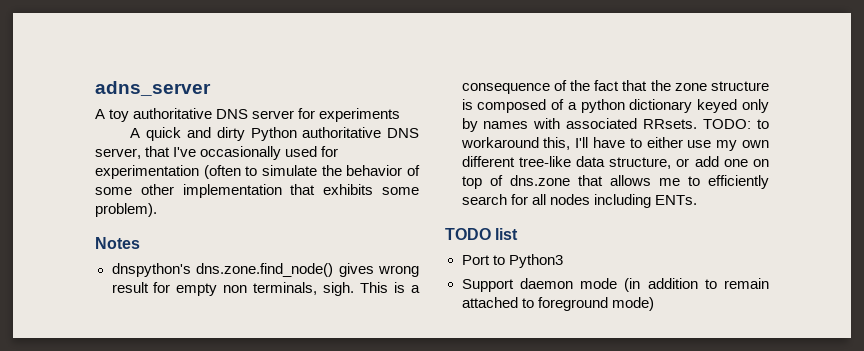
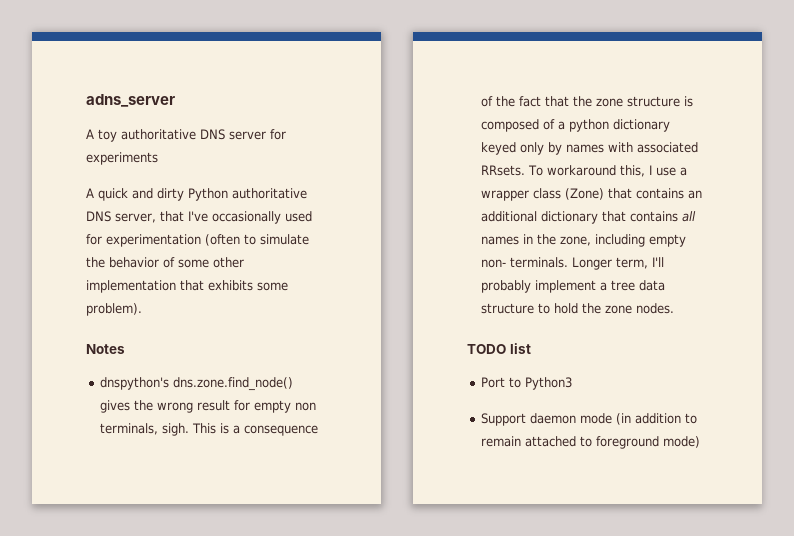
- dnspython's dns.zone.find_node() gives wrong result for empty non terminals, sigh.
+ dnspython's dns.zone.find_node() gives the wrong result for empty non terminals, sigh.
- TODO: to workaround this, I'll have to either use my own different tree-like data structure, or add one on top of dns.zone that allows me to efficiently search for all nodes including ENTs.
+ To workaround this, I use a wrapper class (Zone) that contains an additional dictionary that contains all names in the zone, including empty non- terminals. Longer term, I'll probably implement a tree data structure to hold the zone nodes.

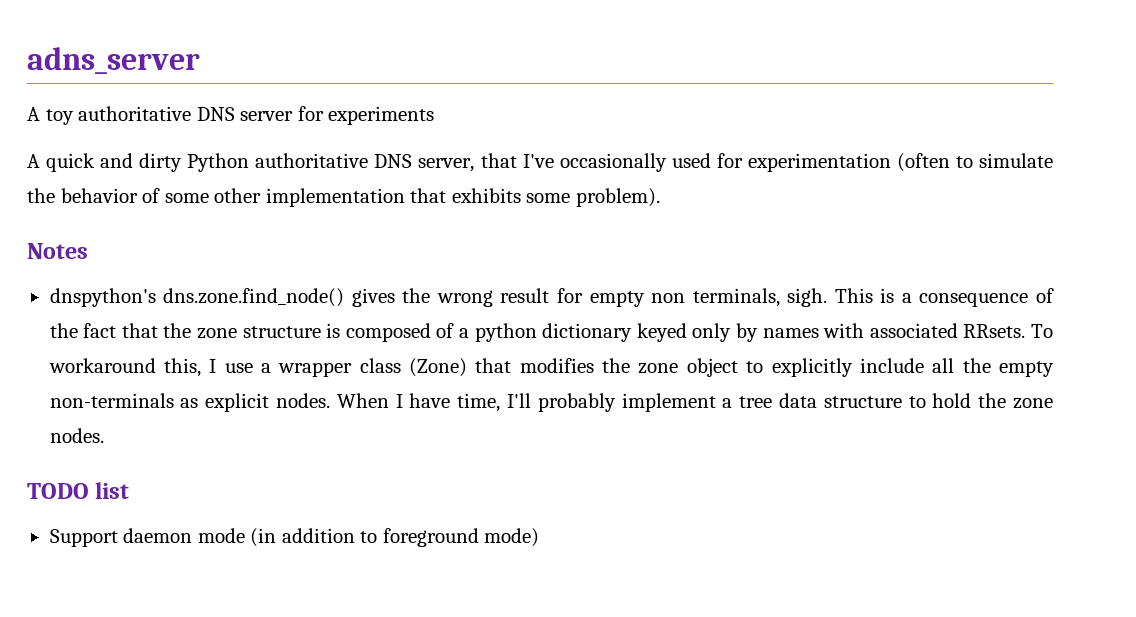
- To workaround this, I use a wrapper class (Zone) that contains an additional dictionary that contains all names in the zone, including empty non- terminals. Longer term, I'll probably implement a tree data structure to hold the zone nodes.
+ To workaround this, I use a wrapper class (Zone) that modifies the zone object to explicitly include all the empty non-terminals as explicit nodes. When I have time, I'll probably implement a tree data structure to hold the zone nodes.
- Port to Python3
- Support daemon mode (in addition to remain attached to foreground mode)
+ Support daemon mode (in addition to foreground mode)

